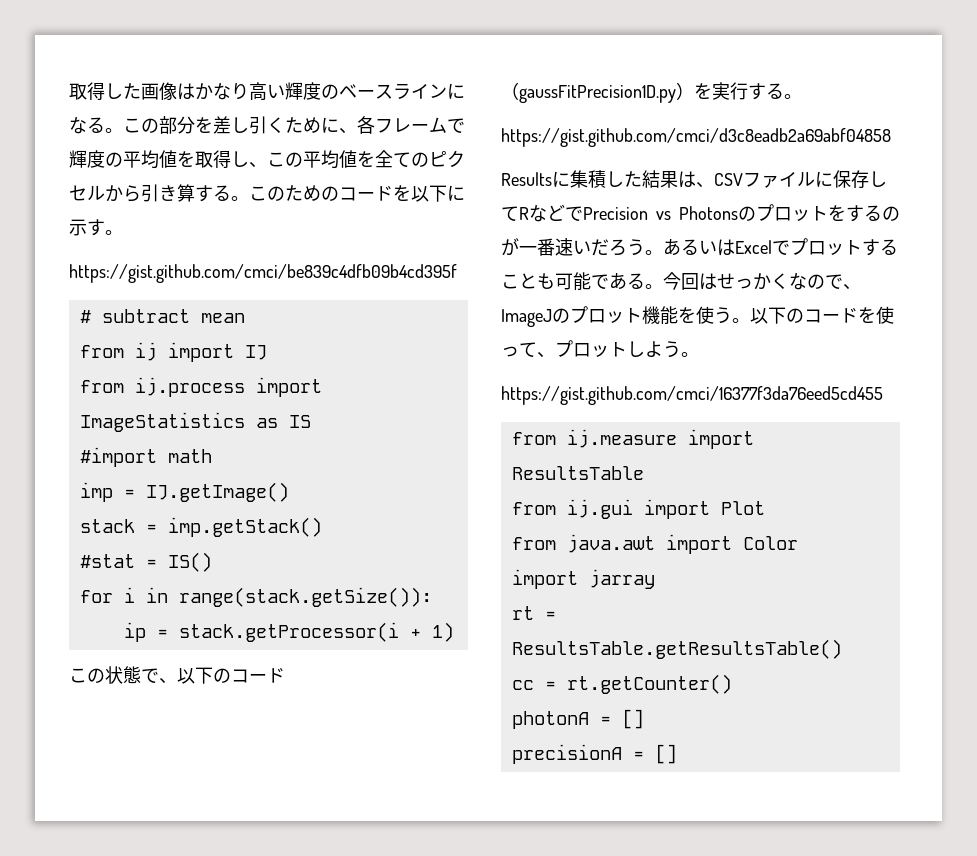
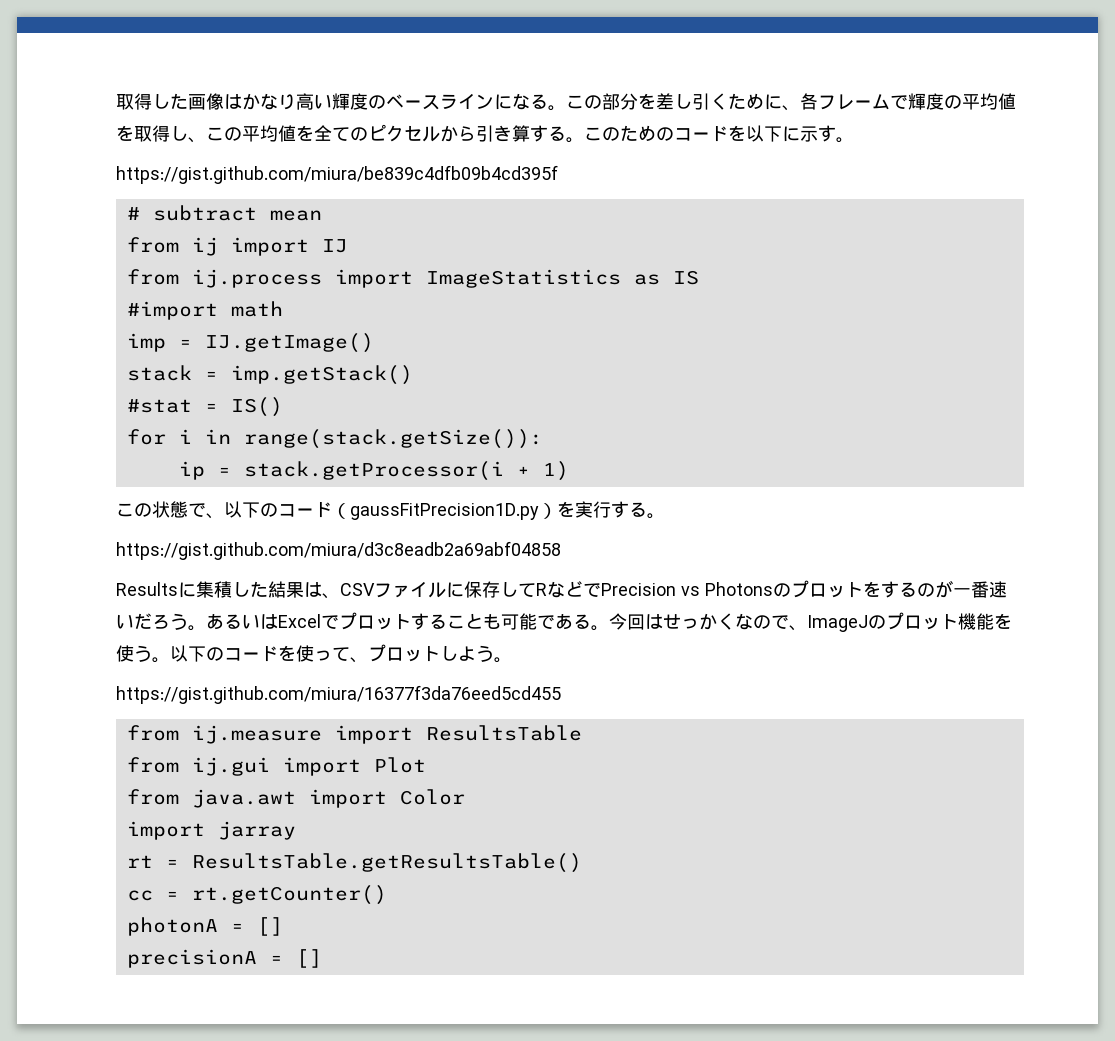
- https://gist.github.com/cmci/be839c4dfb09b4cd395f
+ https://gist.github.com/miura/be839c4dfb09b4cd395f
- https://gist.github.com/cmci/d3c8eadb2a69abf04858
+ https://gist.github.com/miura/d3c8eadb2a69abf04858
- https://gist.github.com/cmci/16377f3da76eed5cd455
+ https://gist.github.com/miura/16377f3da76eed5cd455

